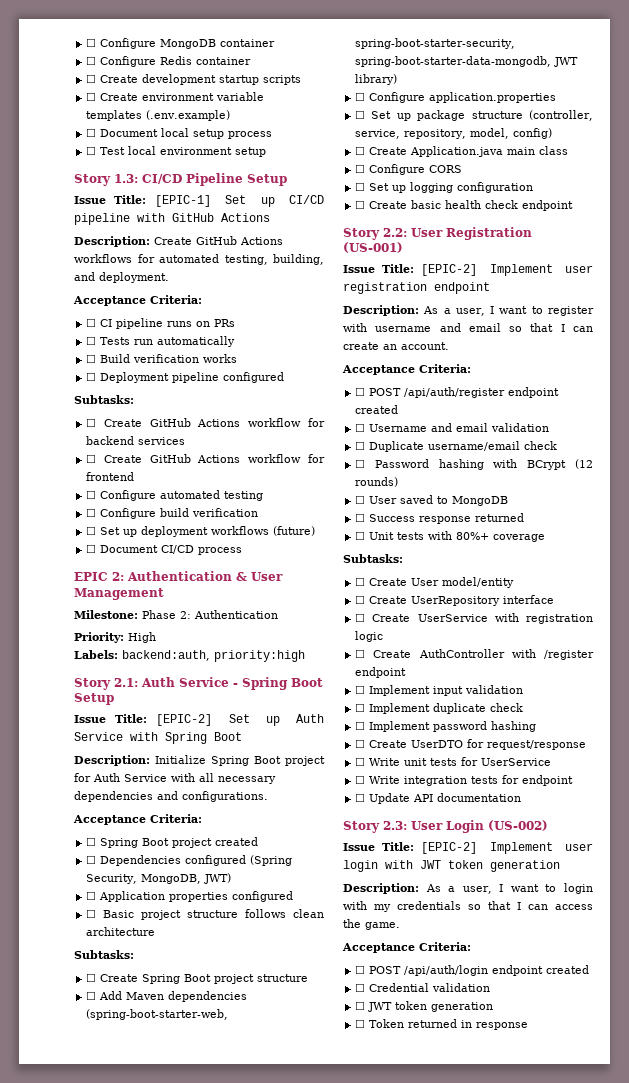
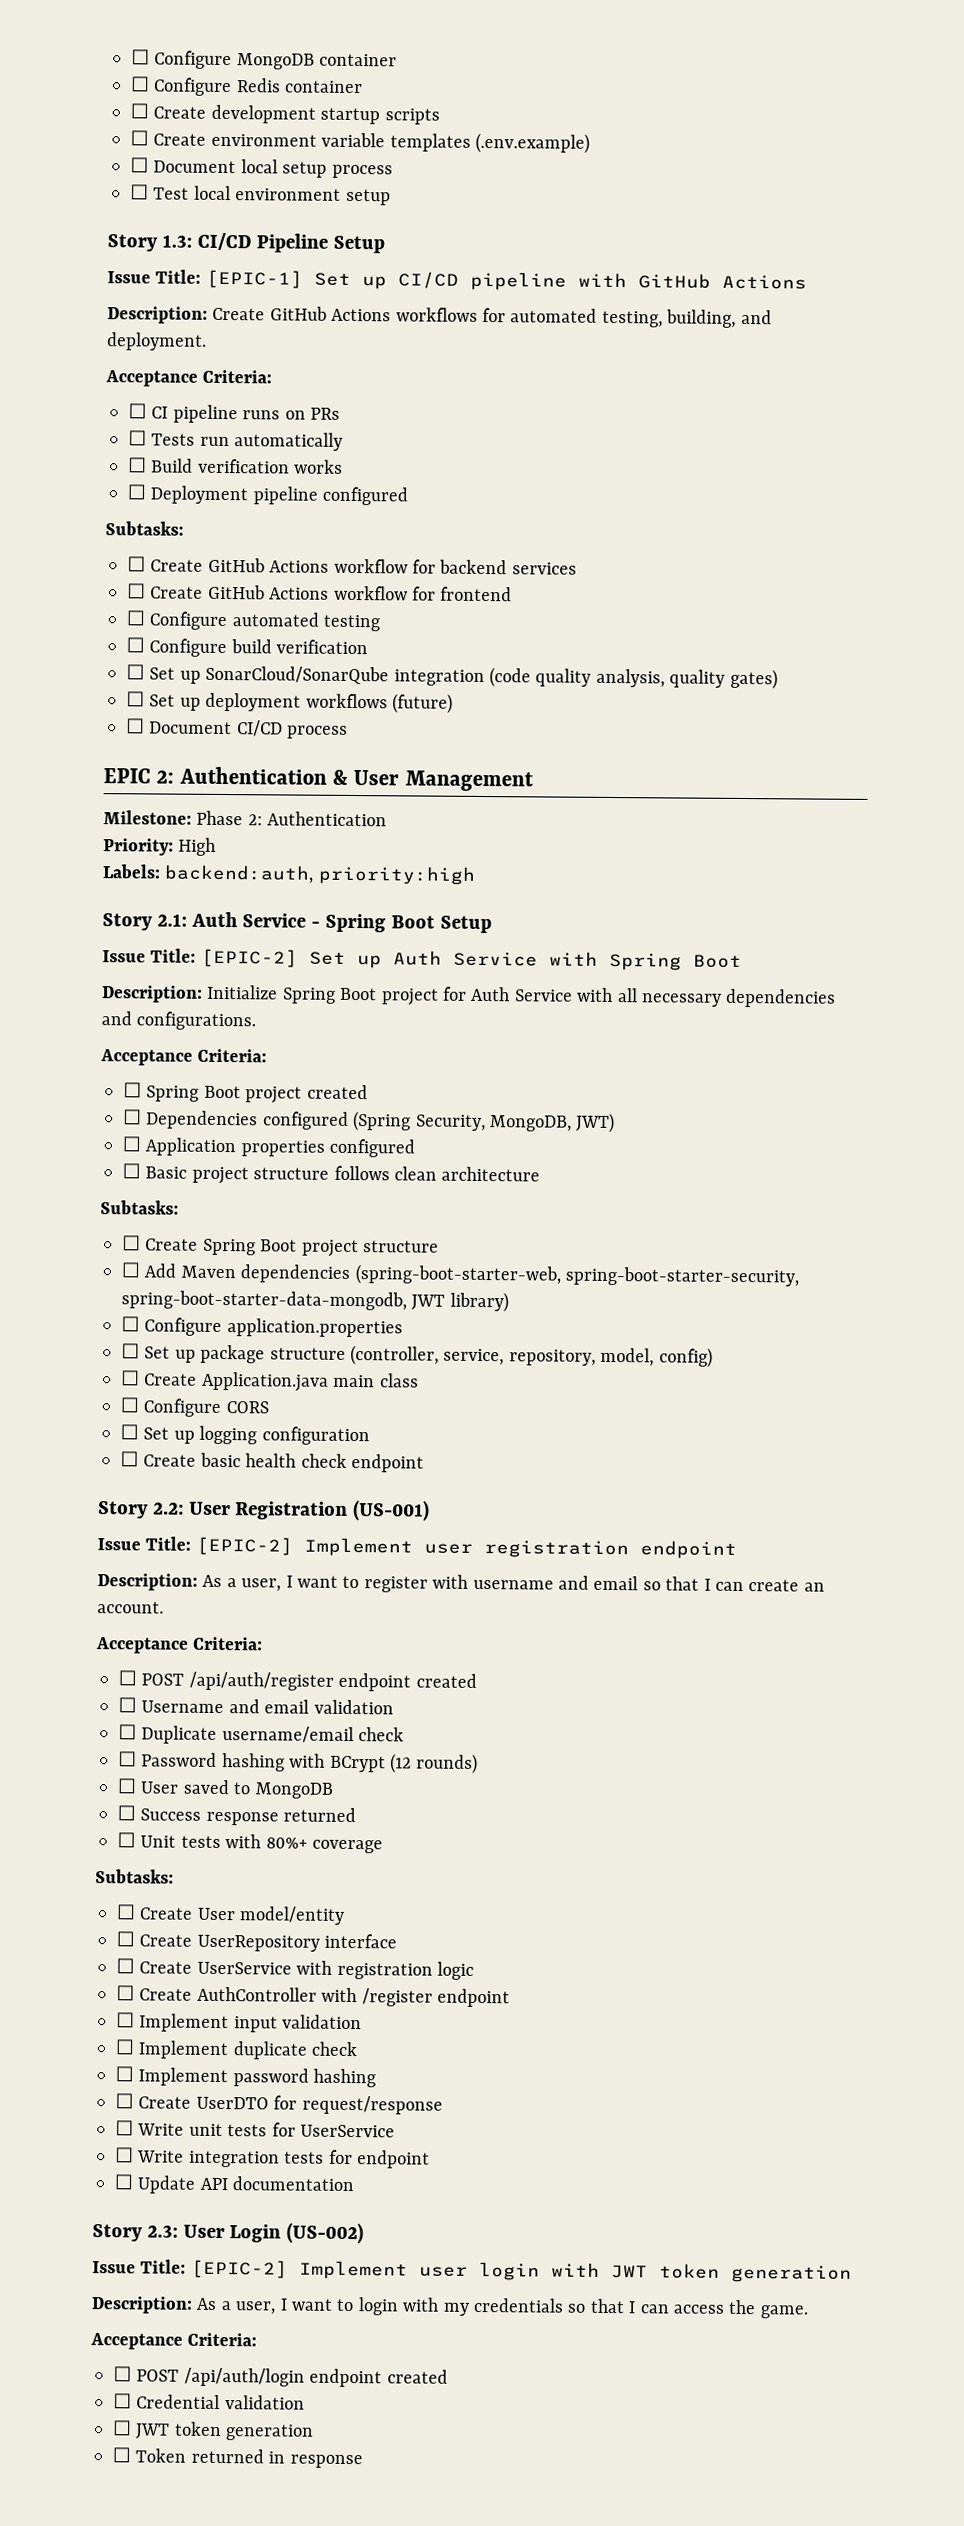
+ ☐ Set up SonarCloud/SonarQube integration (code quality analysis, quality gates)

